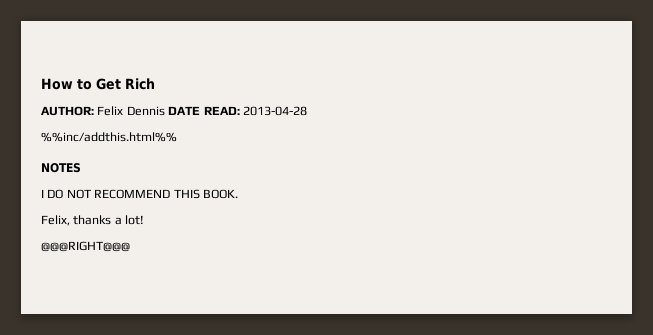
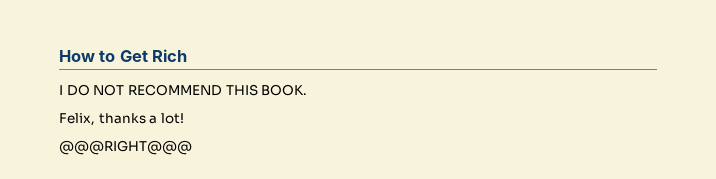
- AUTHOR: Felix Dennis DATE READ: 2013-04-28
- %%inc/addthis.html%%
- NOTES

